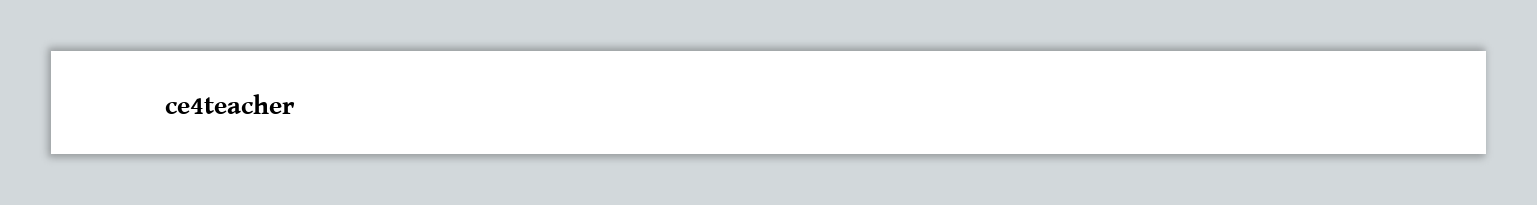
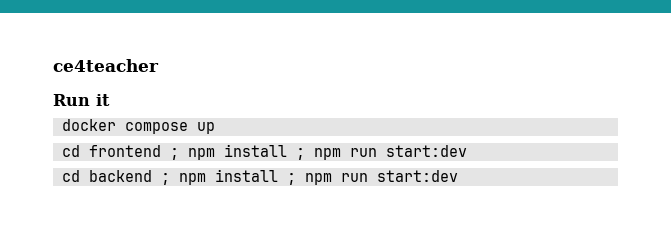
+ Run it
+ docker compose up
+ cd frontend ; npm install ; npm run start:dev
+ cd backend ; npm install ; npm run start:dev

